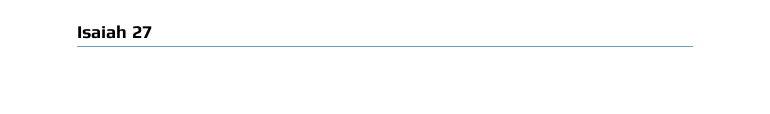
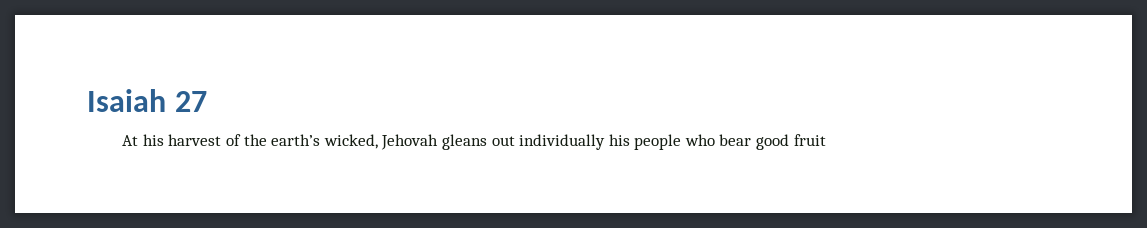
+ At his harvest of the earth’s wicked, Jehovah gleans out individually his people who bear good fruit

